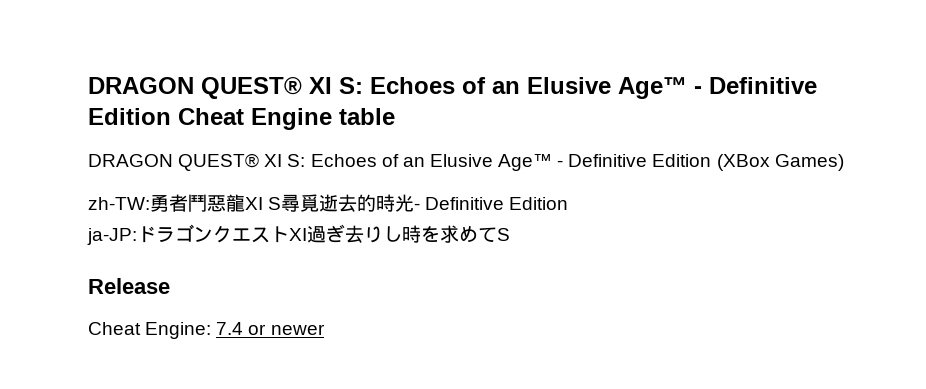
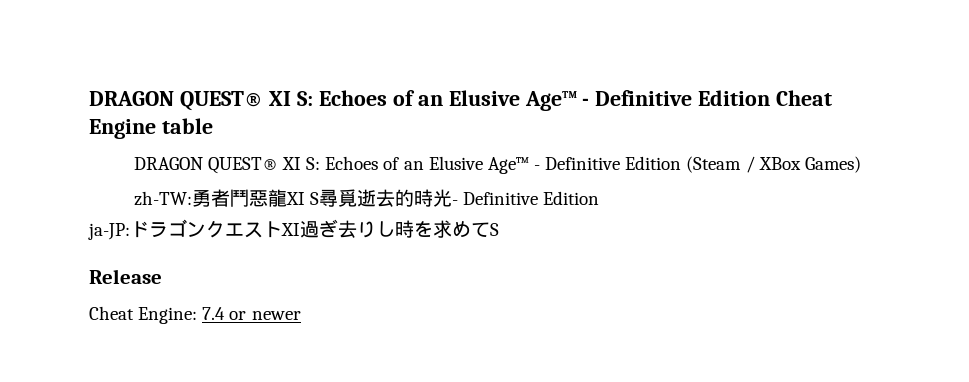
- DRAGON QUEST® XI S: Echoes of an Elusive Age™ - Definitive Edition (XBox Games)
+ DRAGON QUEST® XI S: Echoes of an Elusive Age™ - Definitive Edition (Steam / XBox Games)

